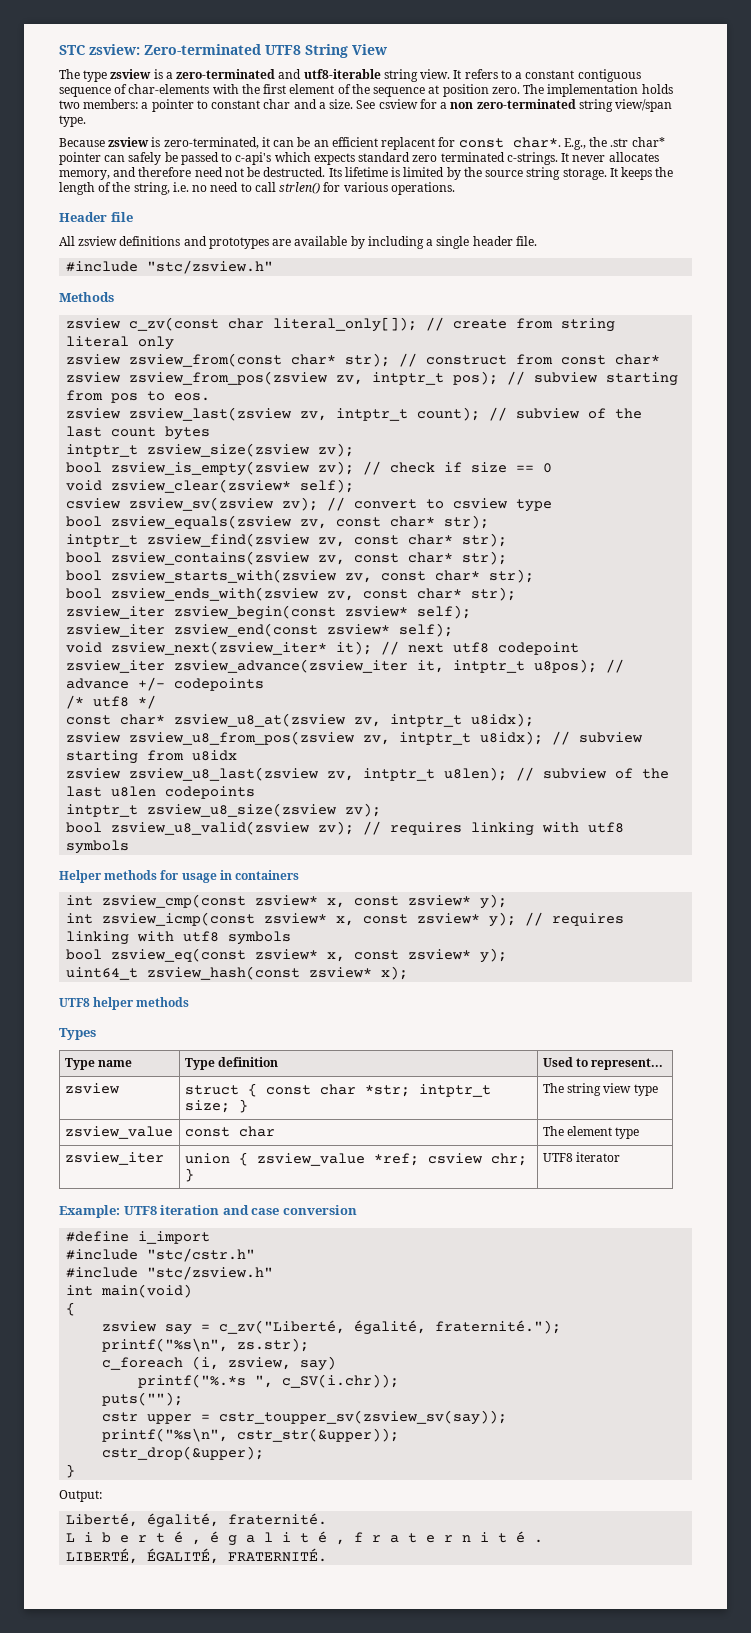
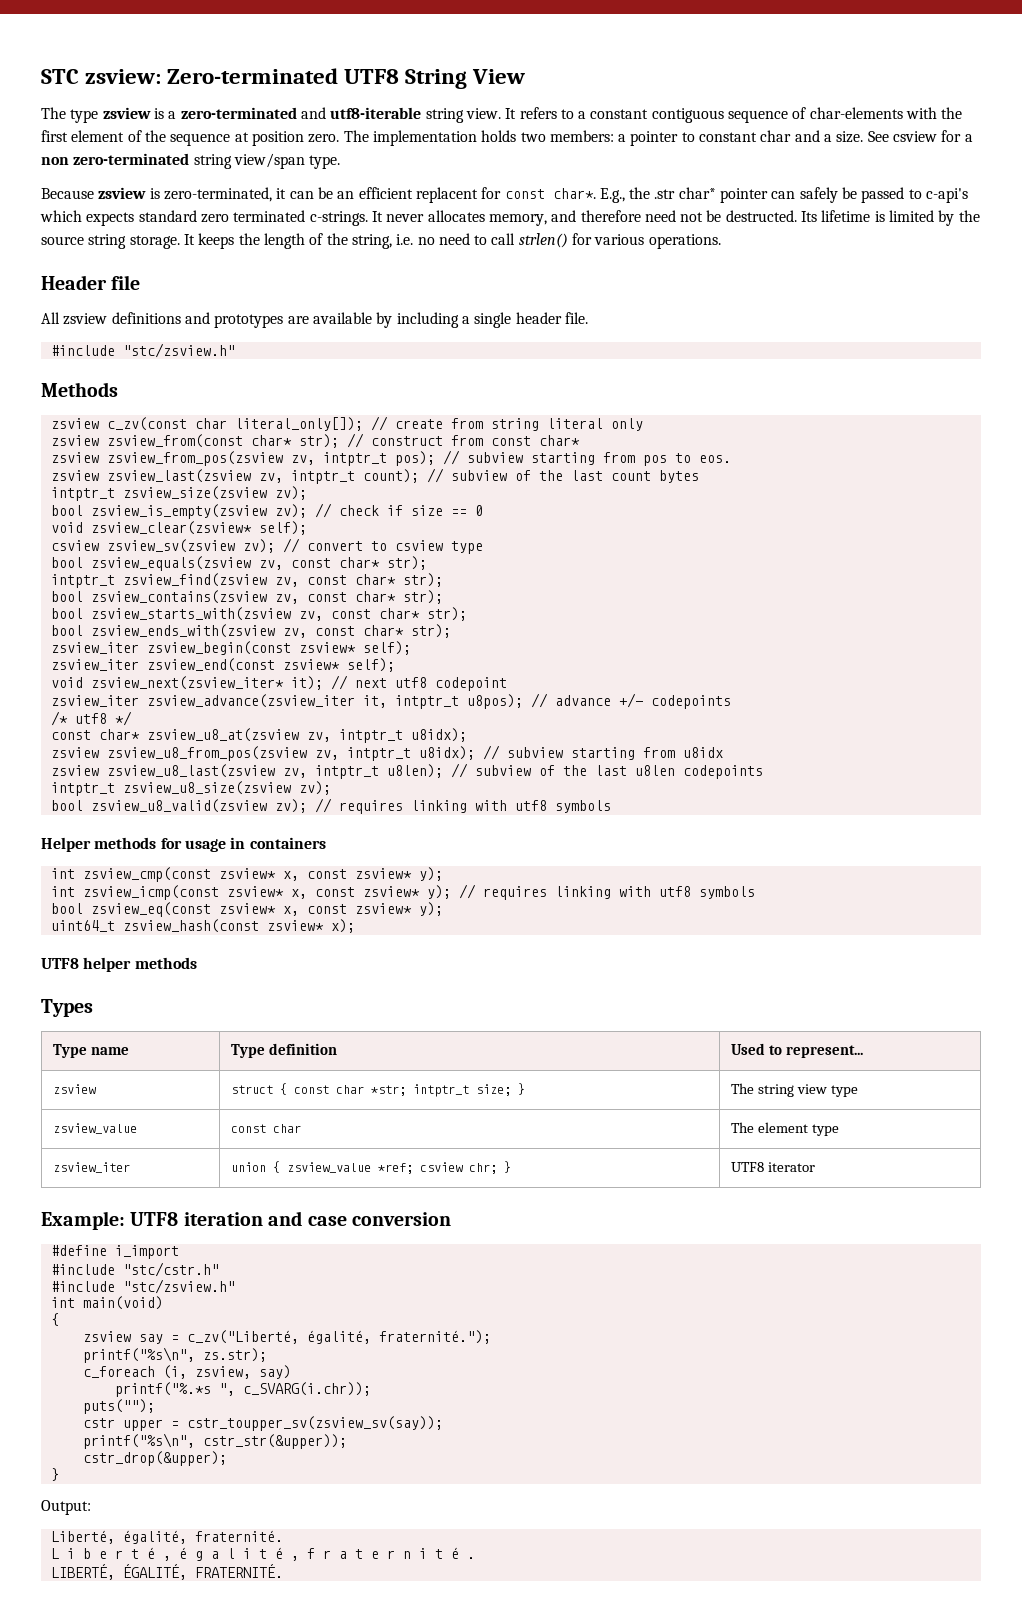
- printf("%.*s ", c_SV(i.chr));
+ printf("%.*s ", c_SVARG(i.chr));

